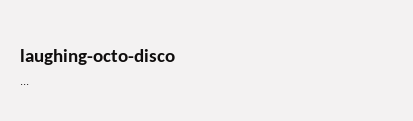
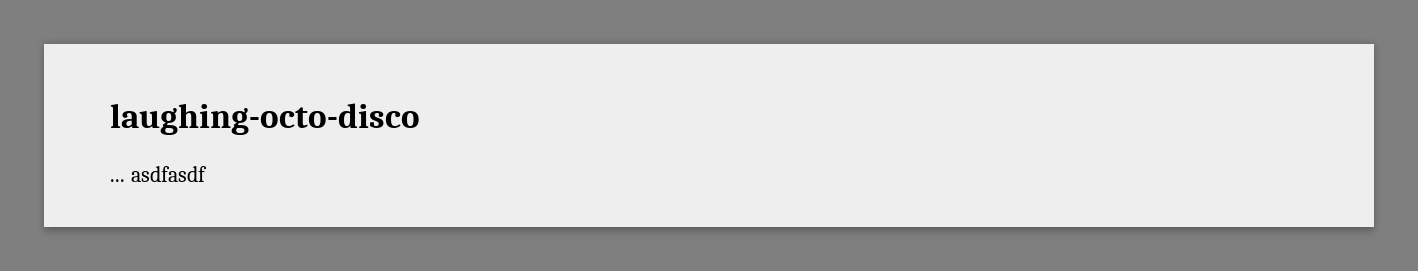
- ...
+ ... asdfasdf

